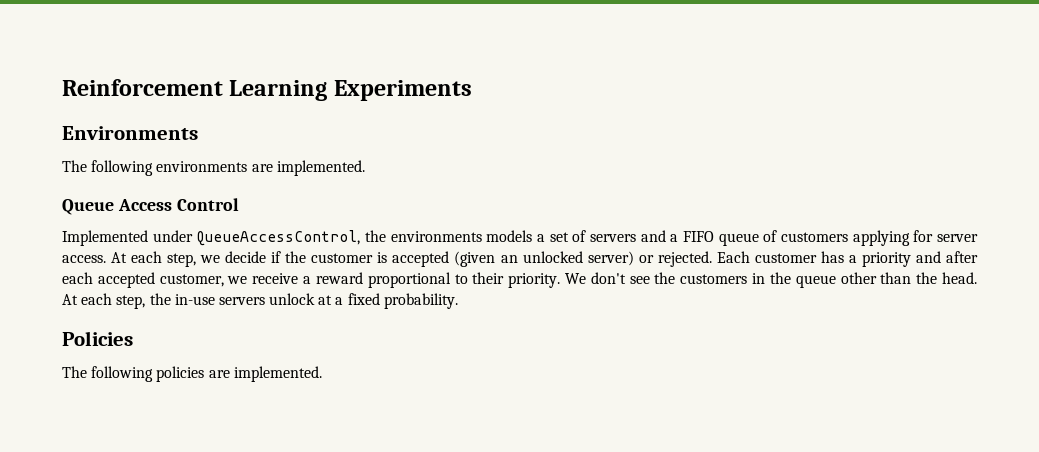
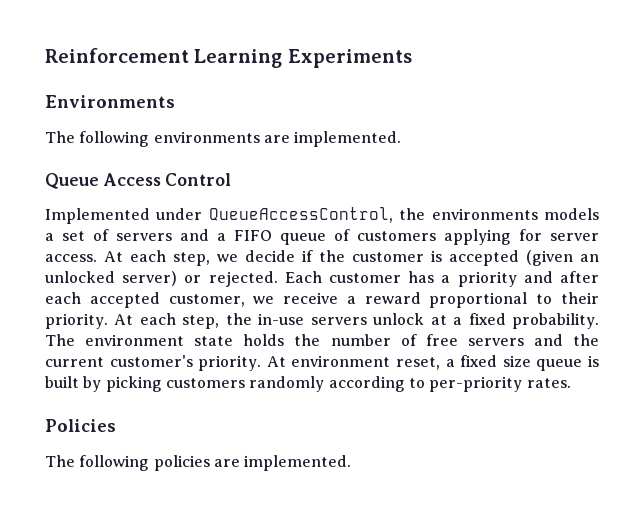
- We don't see the customers in the queue other than the head.
+ The environment state holds the number of free servers and the current customer's priority. At environment reset, a fixed size queue is built by picking customers randomly according to per-priority rates.

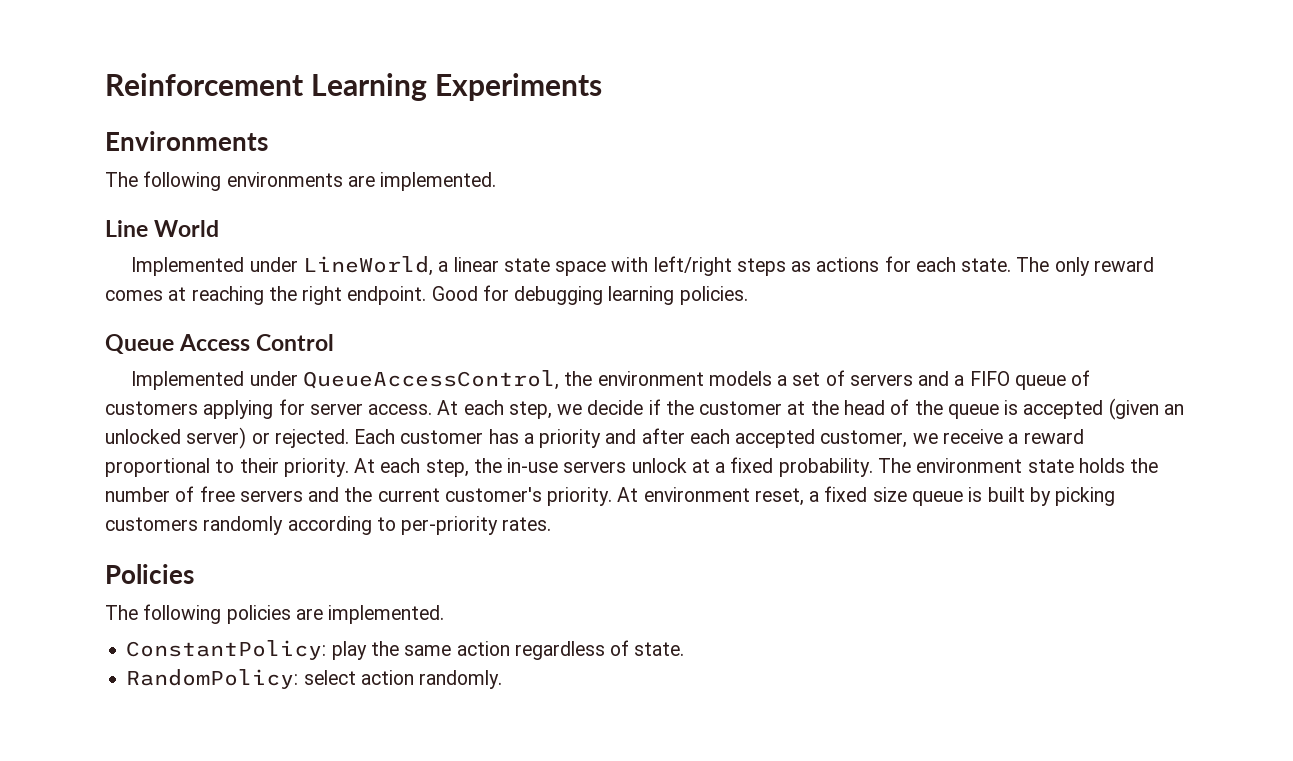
+ Line World
+ Implemented under LineWorld, a linear state space with left/right steps as actions for each state. The only reward comes at reaching the right endpoint. Good for debugging learning policies.
- Implemented under QueueAccessControl, the environments models a set of servers and a FIFO queue of customers applying for server access.
+ Implemented under QueueAccessControl, the environment models a set of servers and a FIFO queue of customers applying for server access.
- At each step, we decide if the customer is accepted (given an unlocked server) or rejected.
+ At each step, we decide if the customer at the head of the queue is accepted (given an unlocked server) or rejected.
+ ConstantPolicy: play the same action regardless of state.
+ RandomPolicy: select action randomly.

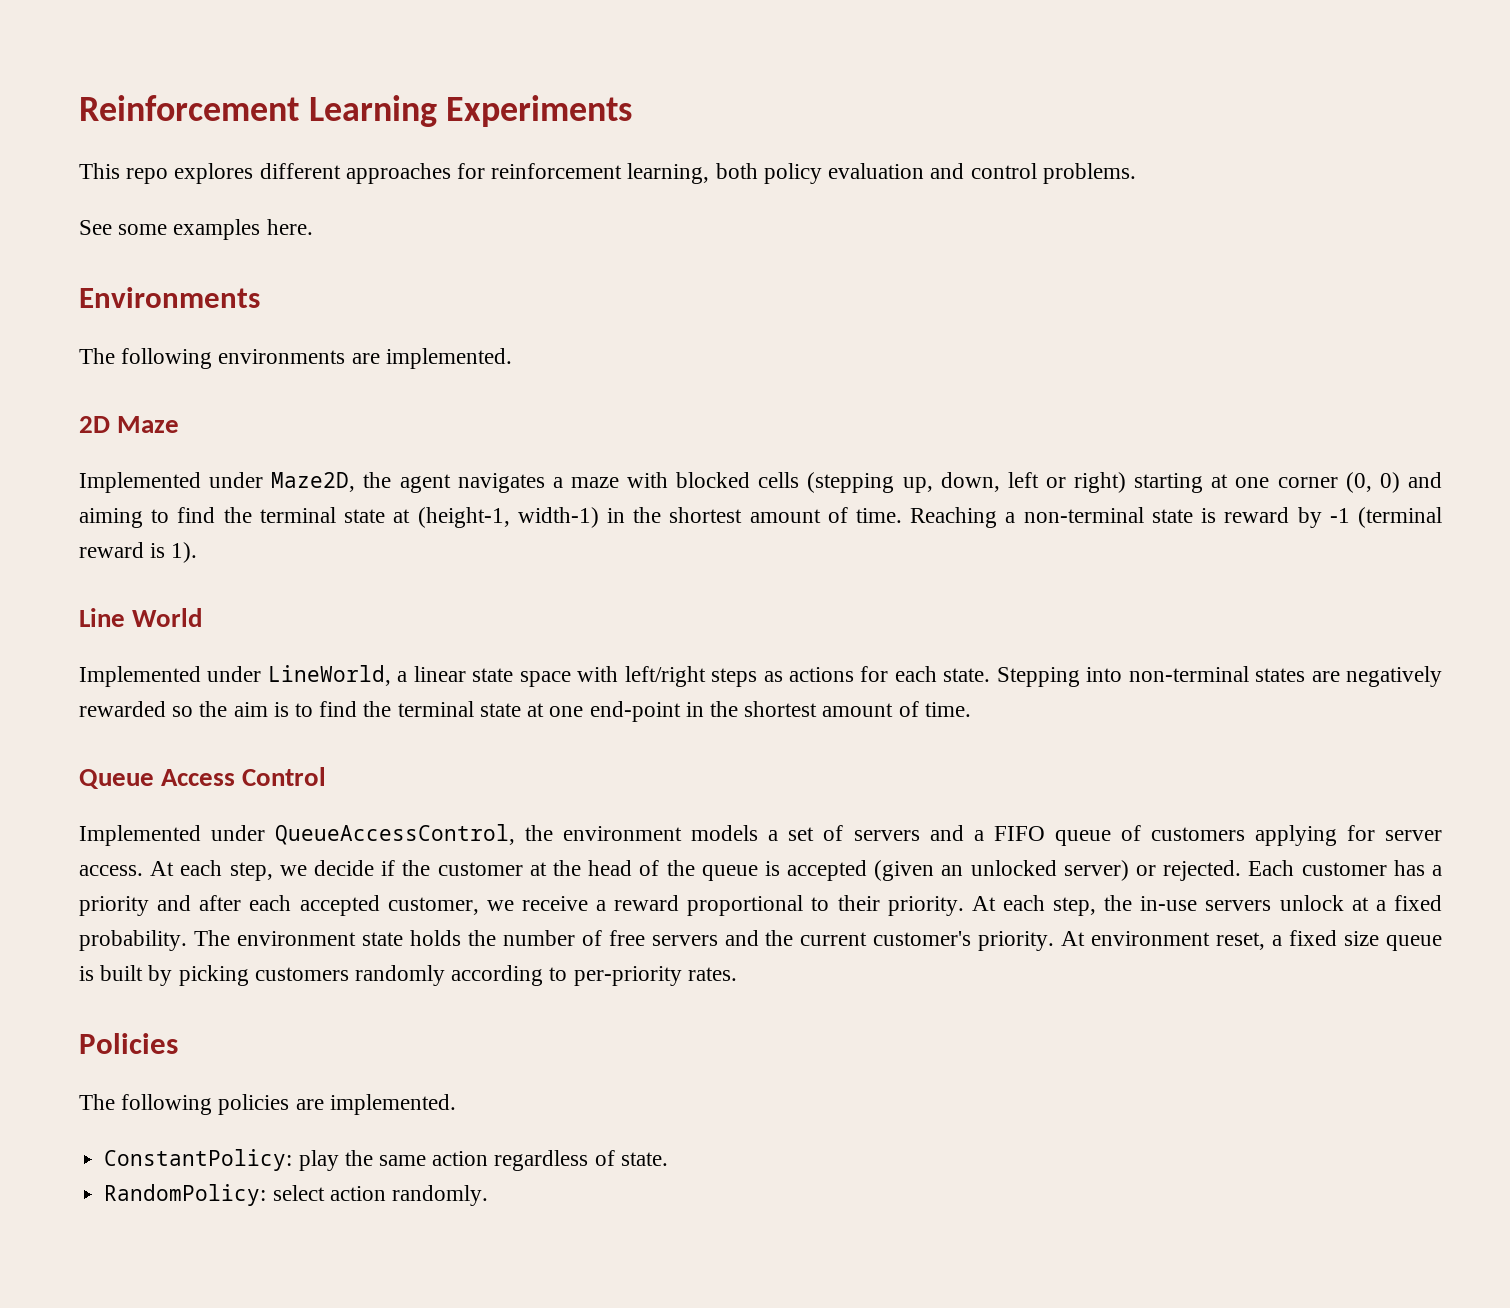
+ This repo explores different approaches for reinforcement learning, both policy evaluation and control problems.
+ See some examples here.
+ 2D Maze
+ Implemented under Maze2D, the agent navigates a maze with blocked cells (stepping up, down, left or right) starting at one corner (0, 0) and aiming to find the terminal state at (height-1, width-1) in the shortest amount of time. Reaching a non-terminal state is reward by -1 (terminal reward is 1).
- The only reward comes at reaching the right endpoint. Good for debugging learning policies.
+ Stepping into non-terminal states are negatively rewarded so the aim is to find the terminal state at one end-point in the shortest amount of time.

